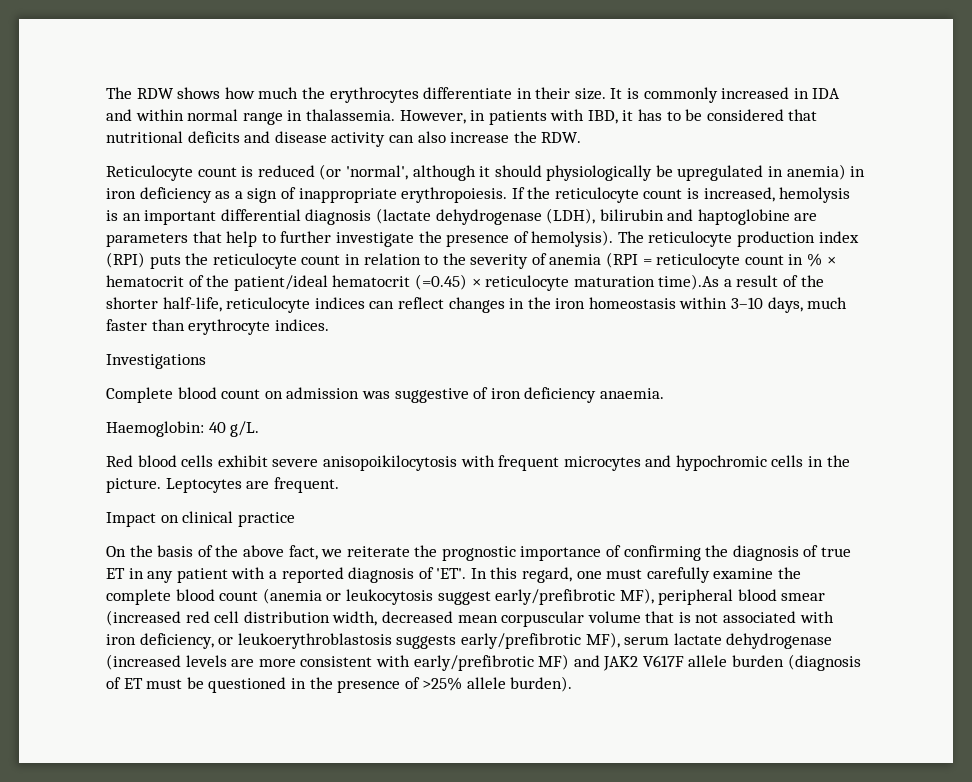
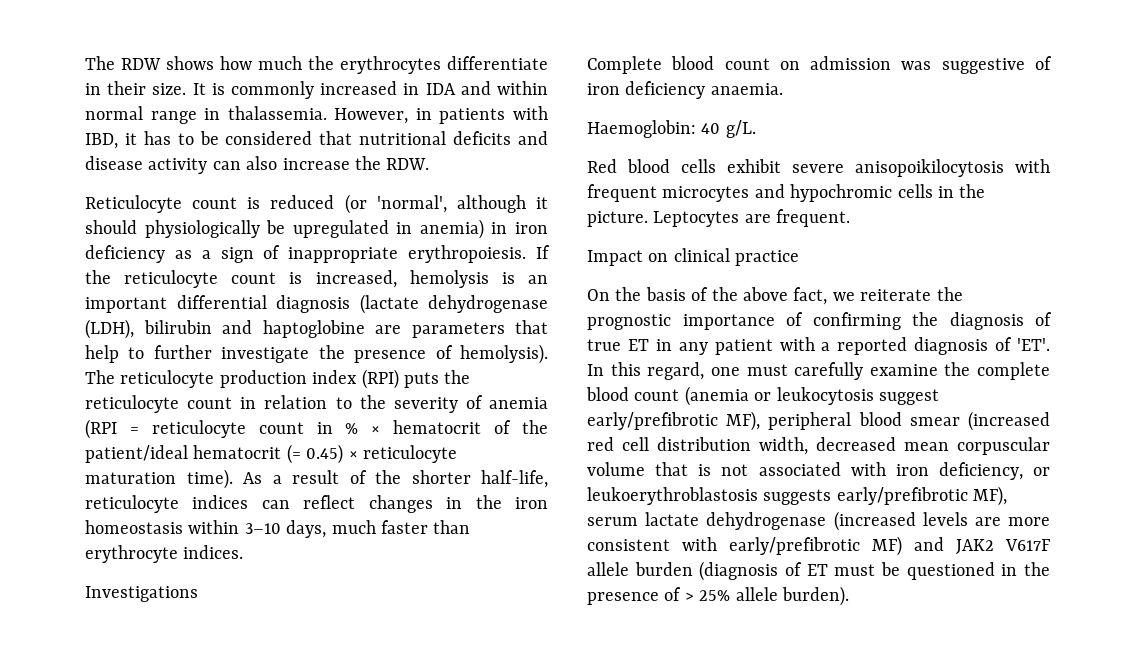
- The reticulocyte production index (RPI) puts the reticulocyte count in relation to the severity of anemia (RPI = reticulocyte count in % × hematocrit of the patient/ideal hematocrit (=0.45) × reticulocyte maturation time).As a result of the shorter half-life, reticulocyte indices can reflect changes in the iron homeostasis within 3–10 days, much faster than erythrocyte indices.
+ The reticulocyte production index (RPI) puts the reticulocyte count in relation to the severity of anemia (RPI = reticulocyte count in % × hematocrit of the patient/ideal hematocrit (= 0.45) × reticulocyte maturation time). As a result of the shorter half-life, reticulocyte indices can reflect changes in the iron homeostasis within 3–10 days, much faster than erythrocyte indices.
- On the basis of the above fact, we reiterate the prognostic importance of confirming the diagnosis of true ET in any patient with a reported diagnosis of 'ET'. In this regard, one must carefully examine the complete blood count (anemia or leukocytosis suggest early/prefibrotic MF), peripheral blood smear (increased red cell distribution width, decreased mean corpuscular volume that is not associated with iron deficiency, or leukoerythroblastosis suggests early/prefibrotic MF), serum lactate dehydrogenase (increased levels are more consistent with early/prefibrotic MF) and JAK2 V617F allele burden (diagnosis of ET must be questioned in the presence of >25% allele burden).
+ On the basis of the above fact, we reiterate the prognostic importance of confirming the diagnosis of true ET in any patient with a reported diagnosis of 'ET'. In this regard, one must carefully examine the complete blood count (anemia or leukocytosis suggest early/prefibrotic MF), peripheral blood smear (increased red cell distribution width, decreased mean corpuscular volume that is not associated with iron deficiency, or leukoerythroblastosis suggests early/prefibrotic MF), serum lactate dehydrogenase (increased levels are more consistent with early/prefibrotic MF) and JAK2 V617F allele burden (diagnosis of ET must be questioned in the presence of > 25% allele burden).

